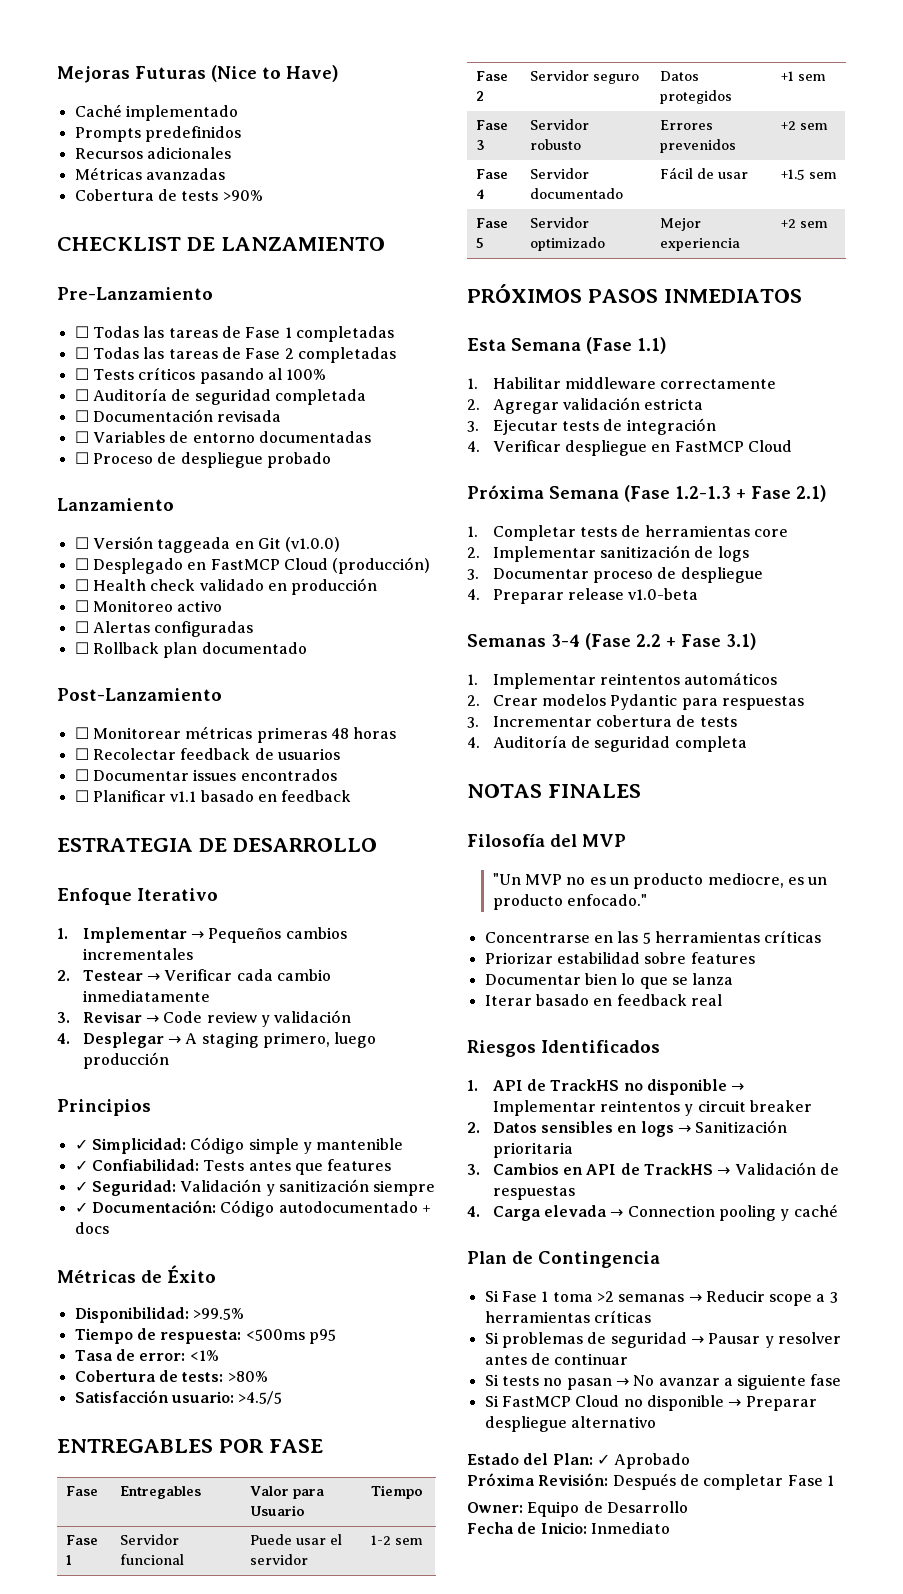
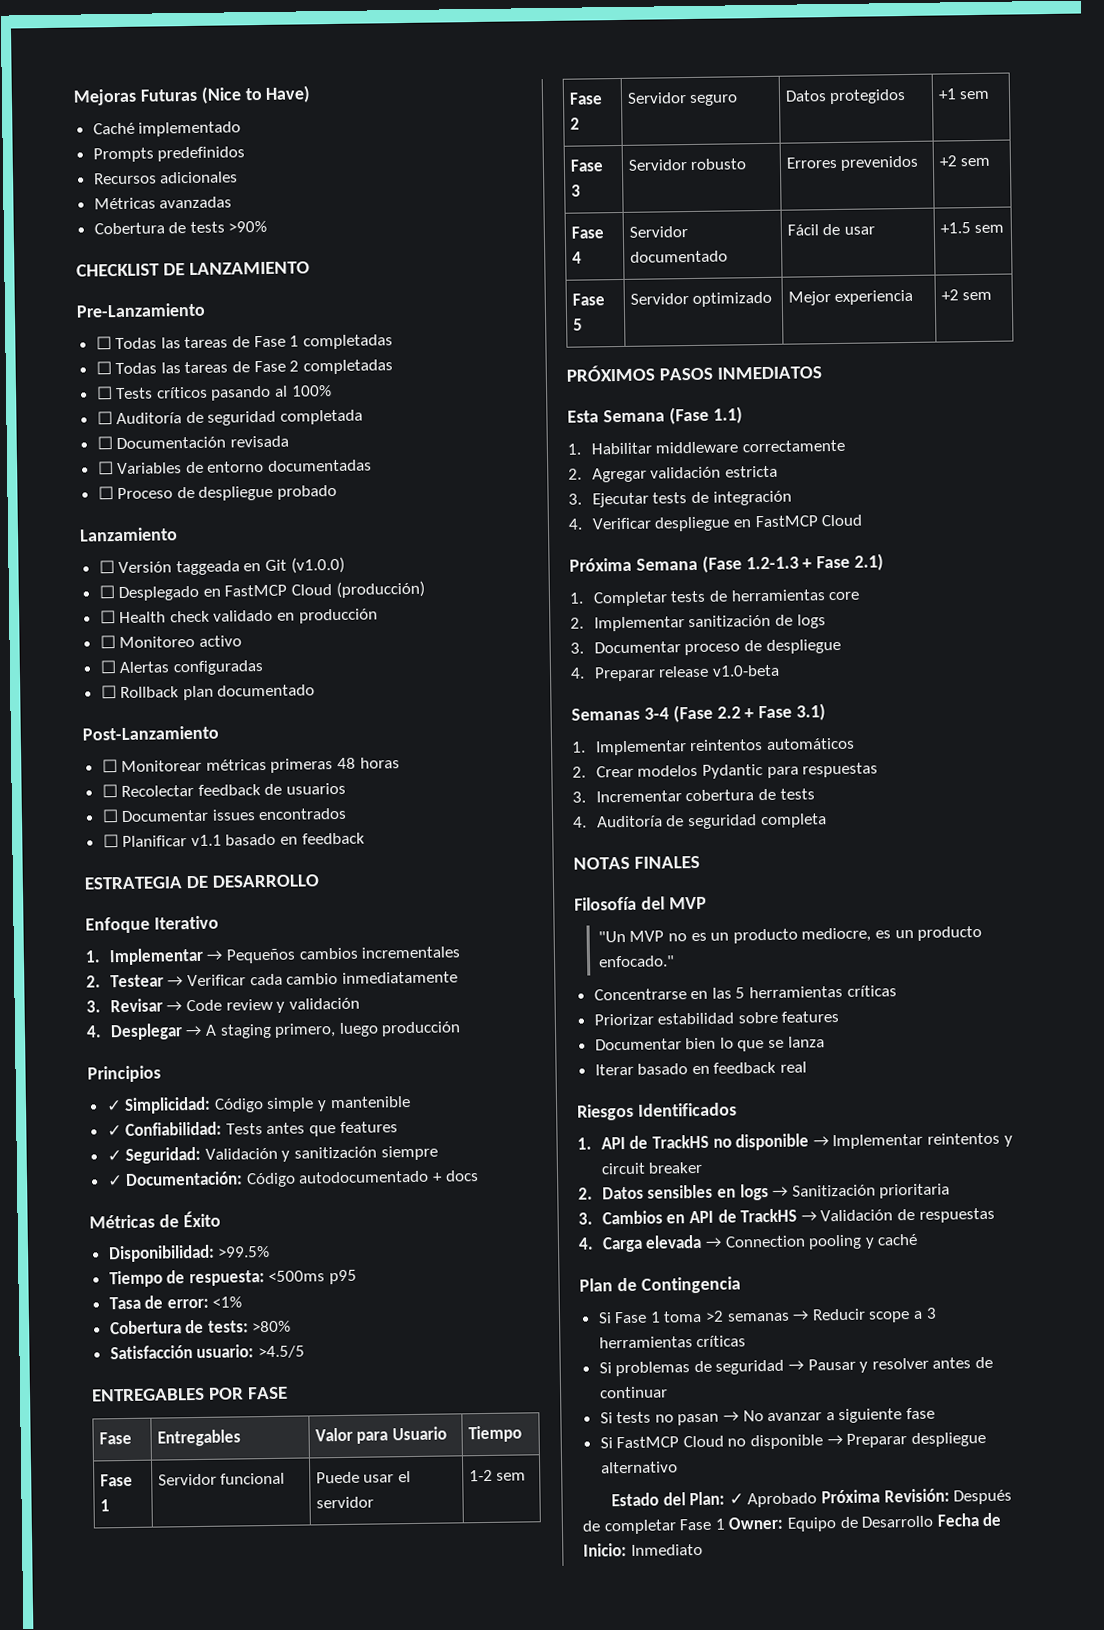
- Estado del Plan: ✓ Aprobado
- Próxima Revisión: Después de completar Fase 1
- Owner: Equipo de Desarrollo
- Fecha de Inicio: Inmediato
+ Estado del Plan: ✓ Aprobado Próxima Revisión: Después de completar Fase 1 Owner: Equipo de Desarrollo Fecha de Inicio: Inmediato

